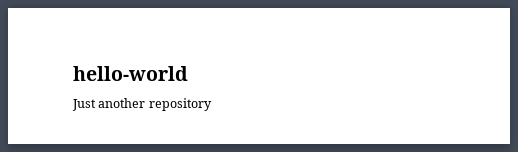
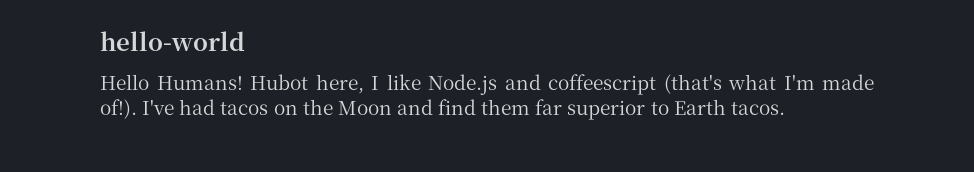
- Just another repository
+ Hello Humans! Hubot here, I like Node.js and coffeescript (that's what I'm made of!). I've had tacos on the Moon and find them far superior to Earth tacos.

